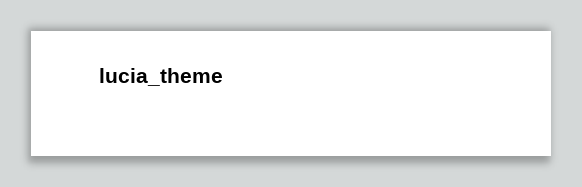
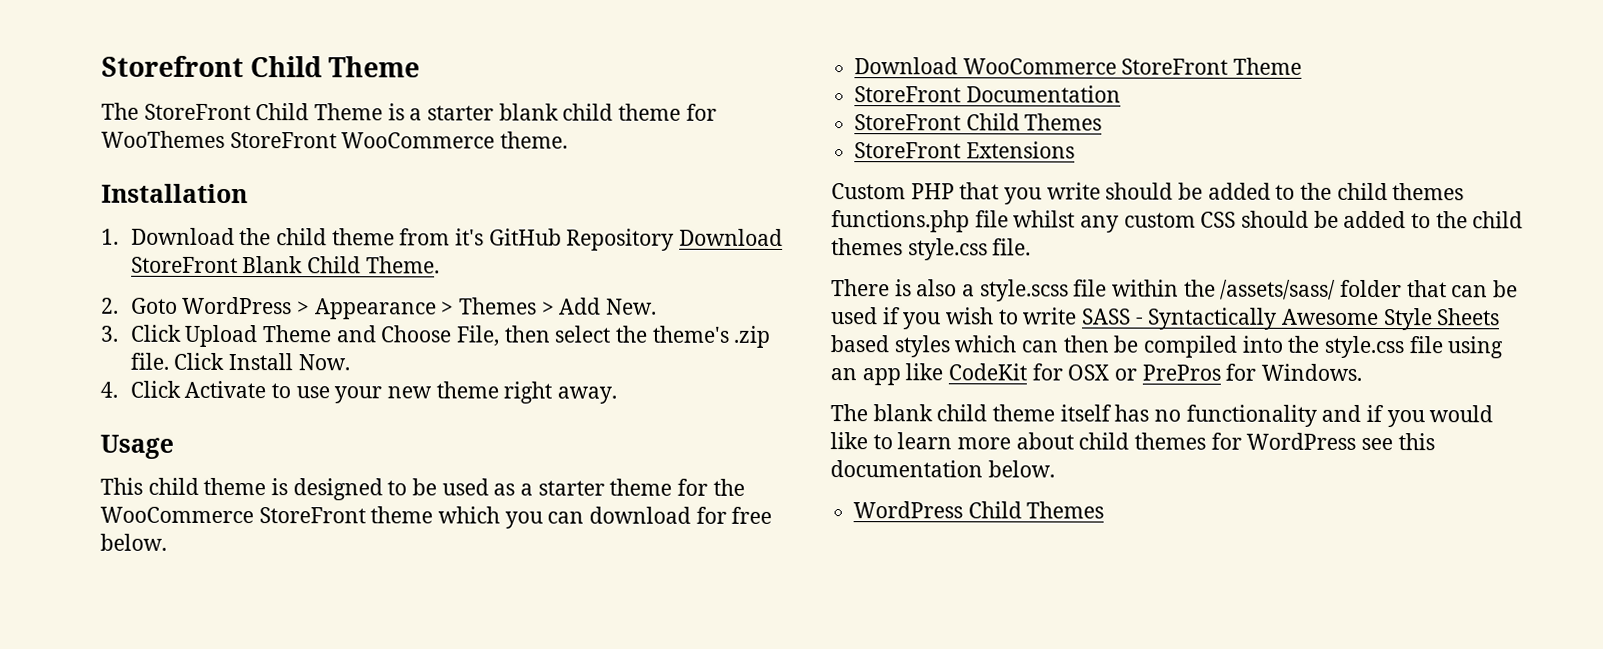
- lucia_theme
+ Storefront Child Theme
+ The StoreFront Child Theme is a starter blank child theme for WooThemes StoreFront WooCommerce theme.
+ Installation
+ 1. Download the child theme from it's GitHub Repository Download StoreFront Blank Child Theme.
+ 2. Goto WordPress > Appearance > Themes > Add New.
+ 3. Click Upload Theme and Choose File, then select the theme's .zip file. Click Install Now.
+ 4. Click Activate to use your new theme right away.
+ Usage
+ This child theme is designed to be used as a starter theme for the WooCommerce StoreFront theme which you can download for free below.
+ Download WooCommerce StoreFront Theme
+ StoreFront Documentation
+ StoreFront Child Themes
+ StoreFront Extensions
+ Custom PHP that you write should be added to the child themes functions.php file whilst any custom CSS should be added to the child themes style.css file.
+ There is also a style.scss file within the /assets/sass/ folder that can be used if you wish to write SASS - Syntactically Awesome Style Sheets based styles which can then be compiled into the style.css file using an app like CodeKit for OSX or PrePros for Windows.
+ The blank child theme itself has no functionality and if you would like to learn more about child themes for WordPress see this documentation below.
+ WordPress Child Themes

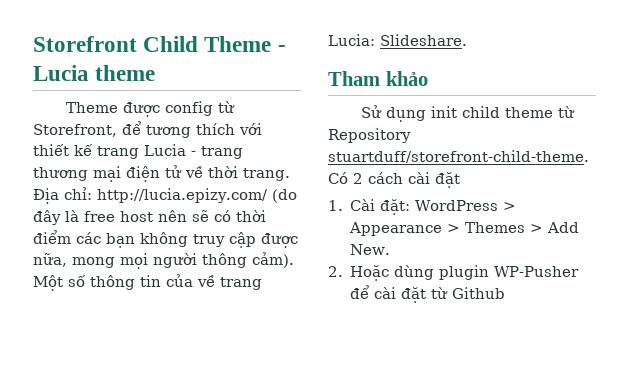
- Storefront Child Theme
- The StoreFront Child Theme is a starter blank child theme for WooThemes StoreFront WooCommerce theme.
- Installation
- 1. Download the child theme from it's GitHub Repository Download StoreFront Blank Child Theme.
- 2. Goto WordPress > Appearance > Themes > Add New.
+ Storefront Child Theme - Lucia theme
+ Theme được config từ Storefront, để tương thích với thiết kế trang Lucia - trang thương mại điện tử về thời trang. Địa chỉ: http://lucia.epizy.com/ (do đây là free host nên sẽ có thời điểm các bạn không truy cập được nữa, mong mọi người thông cảm). Một số thông tin của về trang Lucia: Slideshare.
+ Tham khảo
+ Sử dụng init child theme từ Repository stuartduff/storefront-child-theme. Có 2 cách cài đặt
+ 1. Cài đặt: WordPress > Appearance > Themes > Add New.
- 3. Click Upload Theme and Choose File, then select the theme's .zip file. Click Install Now.
- 4. Click Activate to use your new theme right away.
- Usage
- This child theme is designed to be used as a starter theme for the WooCommerce StoreFront theme which you can download for free below.
- Download WooCommerce StoreFront Theme
- StoreFront Documentation
- StoreFront Child Themes
- StoreFront Extensions
- Custom PHP that you write should be added to the child themes functions.php file whilst any custom CSS should be added to the child themes style.css file.
- There is also a style.scss file within the /assets/sass/ folder that can be used if you wish to write SASS - Syntactically Awesome Style Sheets based styles which can then be compiled into the style.css file using an app like CodeKit for OSX or PrePros for Windows.
- The blank child theme itself has no functionality and if you would like to learn more about child themes for WordPress see this documentation below.
- WordPress Child Themes
+ 2. Hoặc dùng plugin WP-Pusher để cài đặt từ Github

